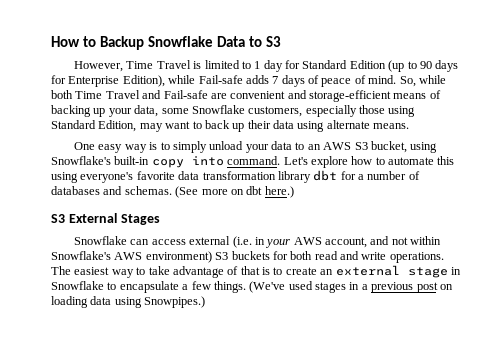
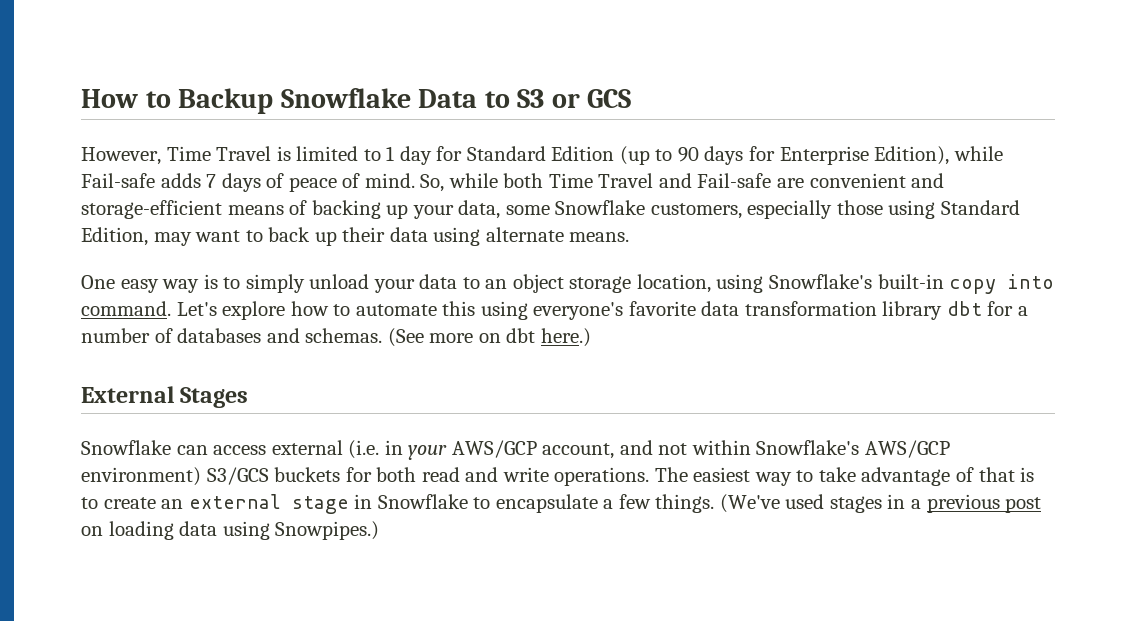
- How to Backup Snowflake Data to S3
+ How to Backup Snowflake Data to S3 or GCS
- One easy way is to simply unload your data to an AWS S3 bucket, using Snowflake's built-in copy into command.
+ One easy way is to simply unload your data to an object storage location, using Snowflake's built-in copy into command.
- S3 External Stages
+ External Stages
- Snowflake can access external (i.e. in your AWS account, and not within Snowflake's AWS environment) S3 buckets for both read and write operations.
+ Snowflake can access external (i.e. in your AWS/GCP account, and not within Snowflake's AWS/GCP environment) S3/GCS buckets for both read and write operations.

